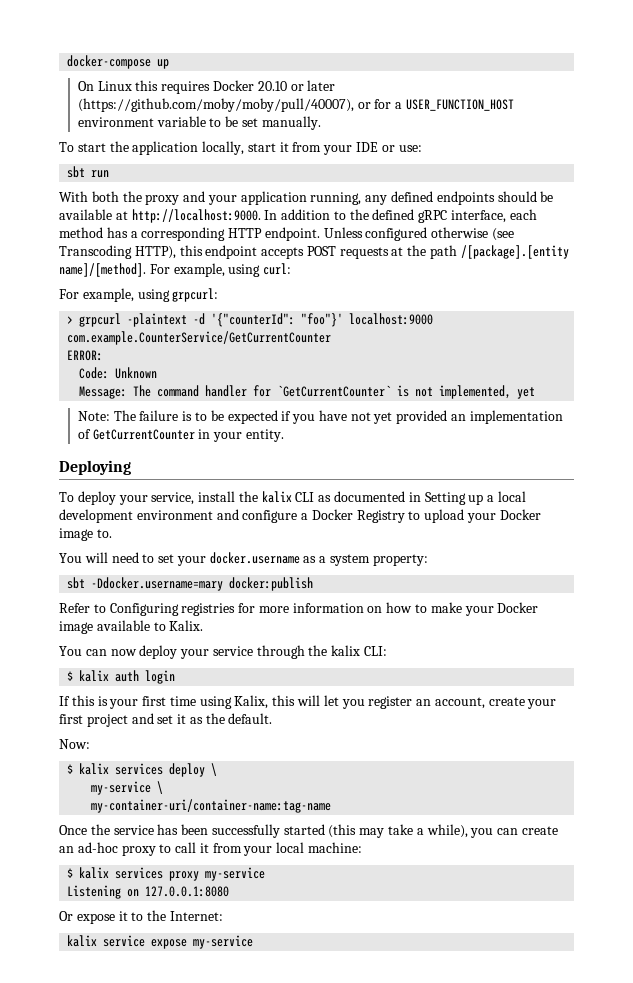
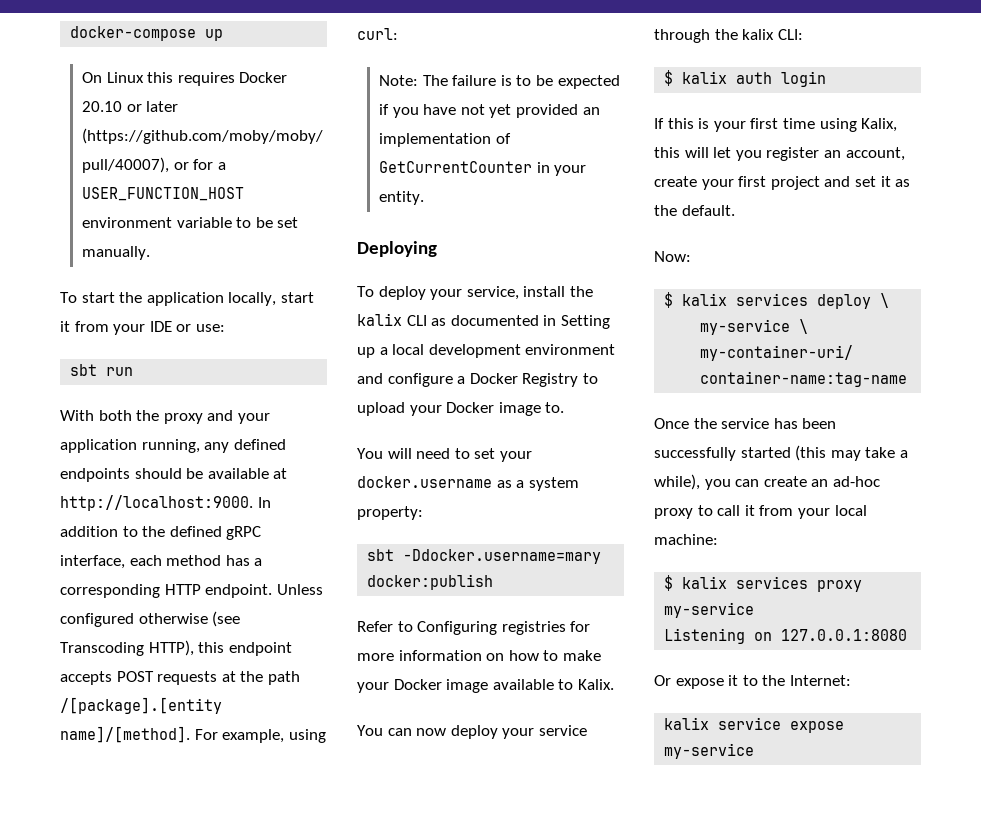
- For example, using grpcurl:
- > grpcurl -plaintext -d '{"counterId": "foo"}' localhost:9000 com.example.CounterService/GetCurrentCounter
- ERROR:
- Code: Unknown
- Message: The command handler for `GetCurrentCounter` is not implemented, yet

